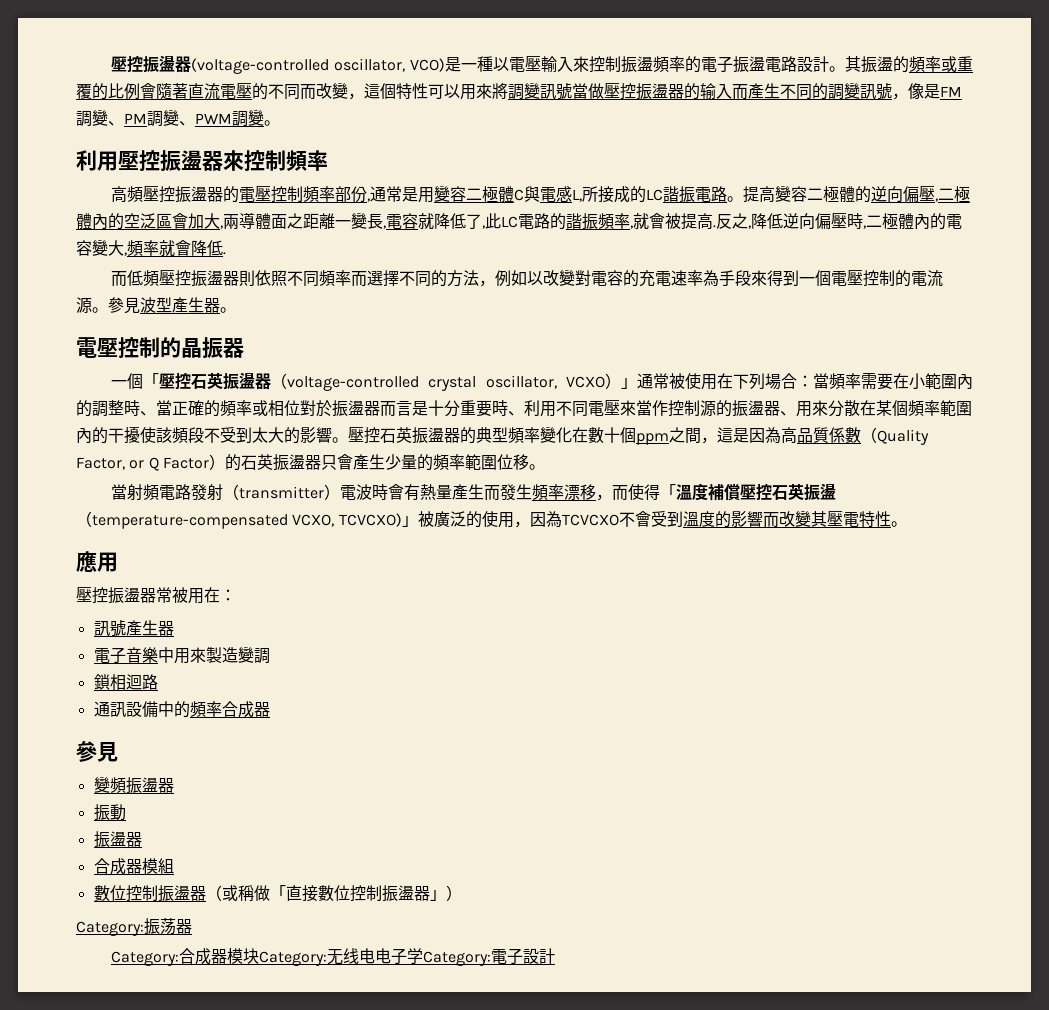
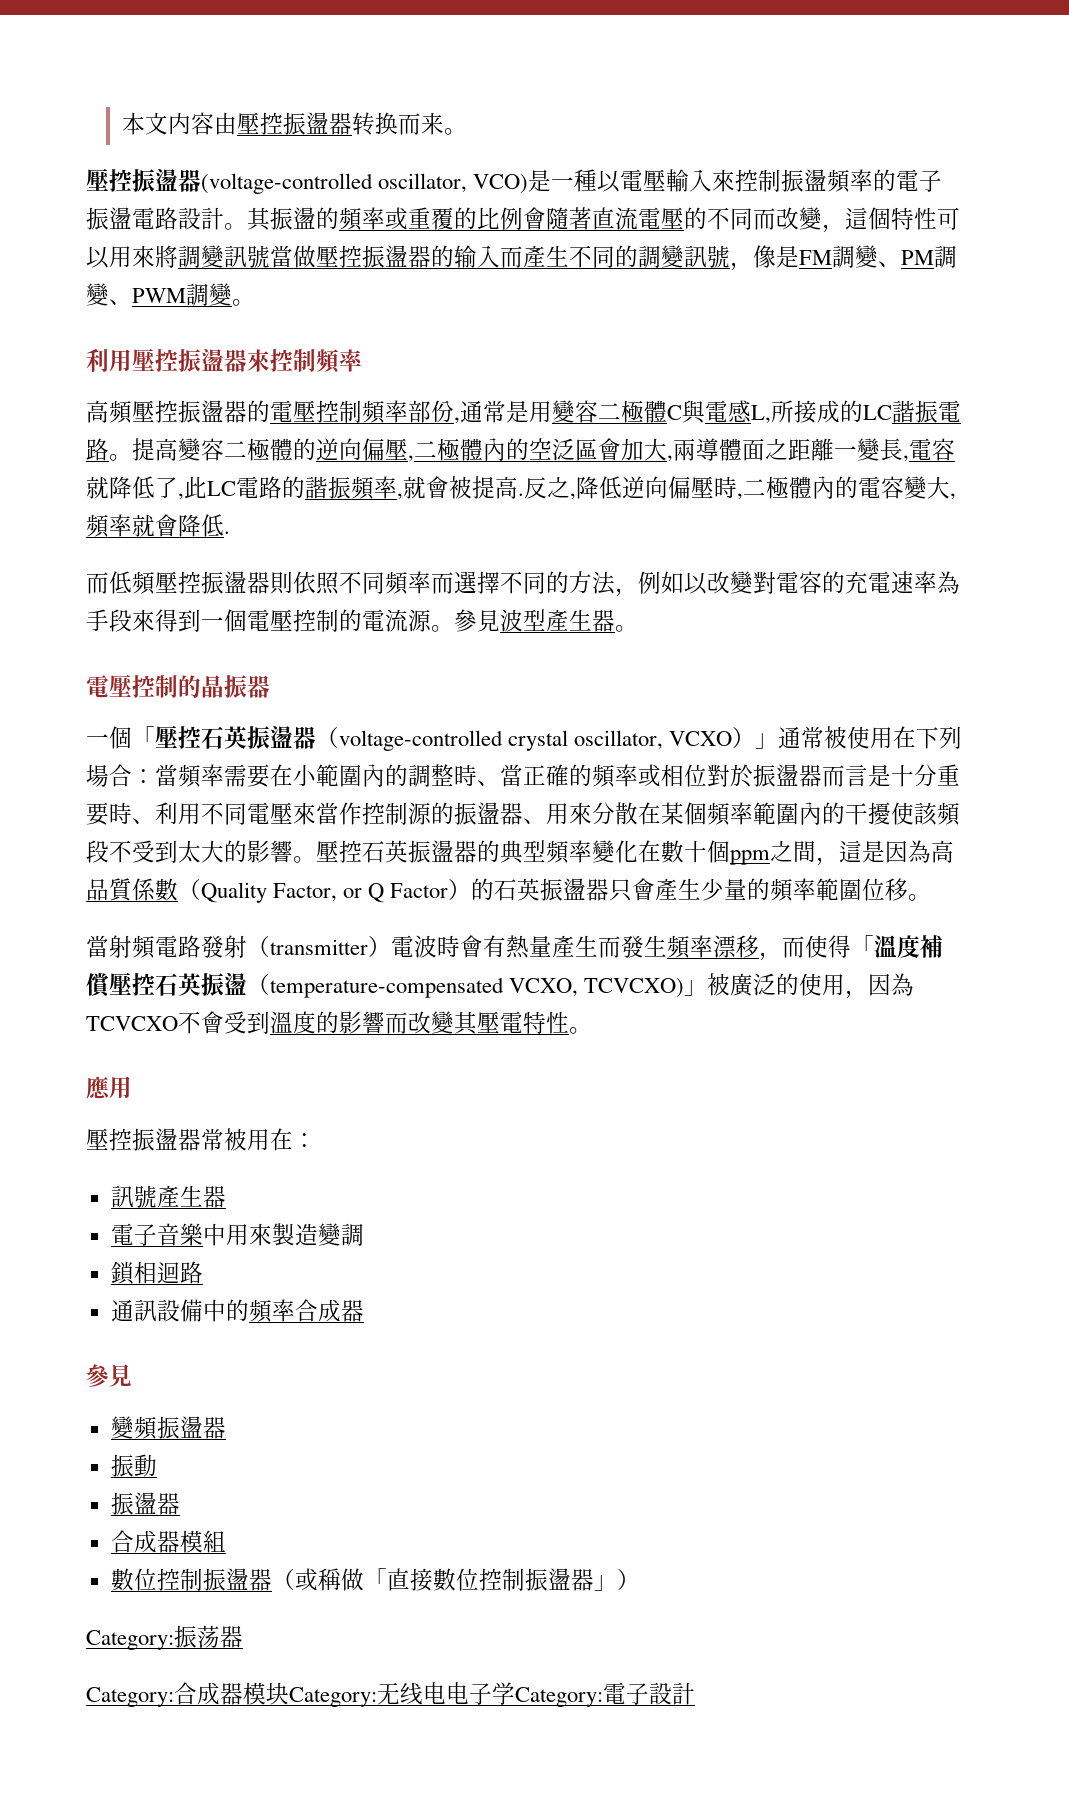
+ 本文内容由壓控振盪器转换而来。

